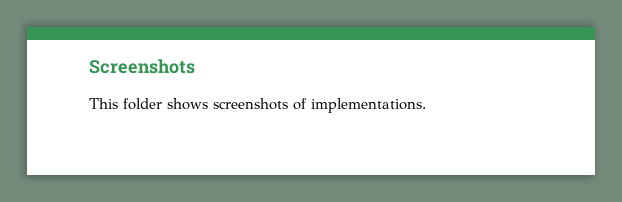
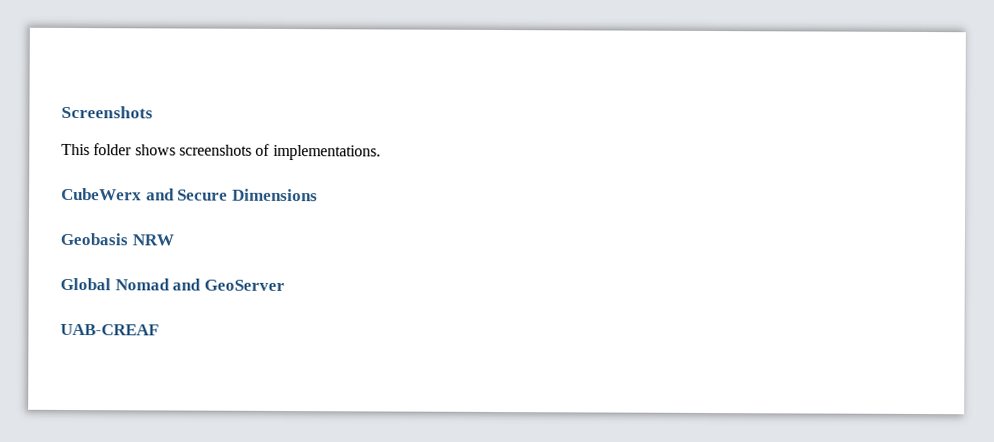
+ CubeWerx and Secure Dimensions
+ Geobasis NRW
+ Global Nomad and GeoServer
+ UAB-CREAF

